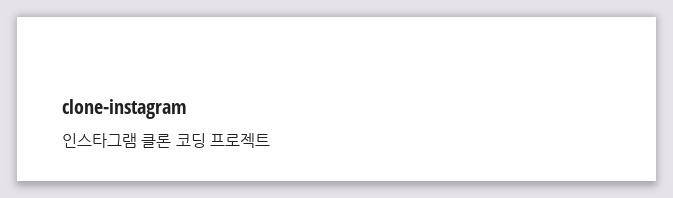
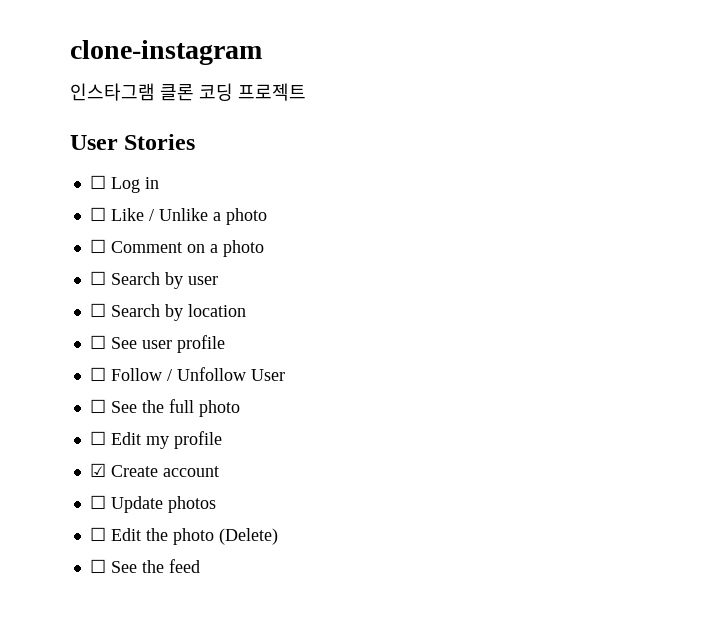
+ User Stories
+ ☐ Log in
+ ☐ Like / Unlike a photo
+ ☐ Comment on a photo
+ ☐ Search by user
+ ☐ Search by location
+ ☐ See user profile
+ ☐ Follow / Unfollow User
+ ☐ See the full photo
+ ☐ Edit my profile
+ ☑ Create account
+ ☐ Update photos
+ ☐ Edit the photo (Delete)
+ ☐ See the feed

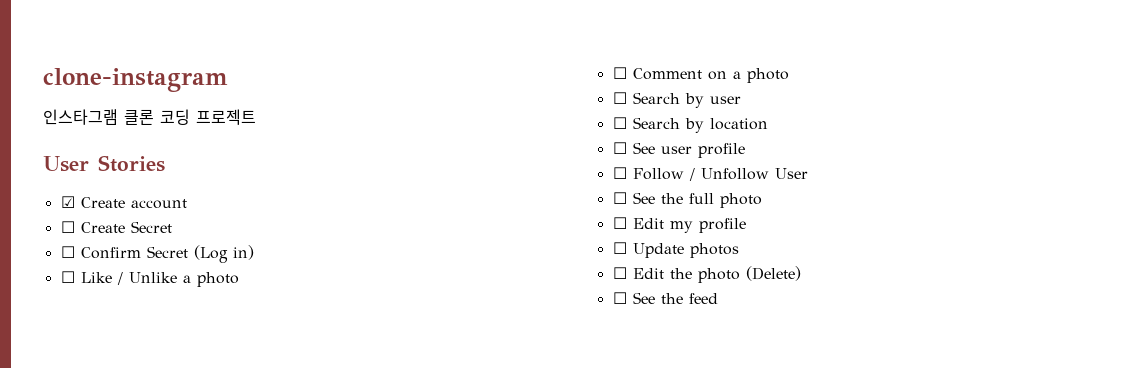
- ☐ Log in
+ ☑ Create account
+ ☐ Create Secret
+ ☐ Confirm Secret (Log in)
- ☑ Create account

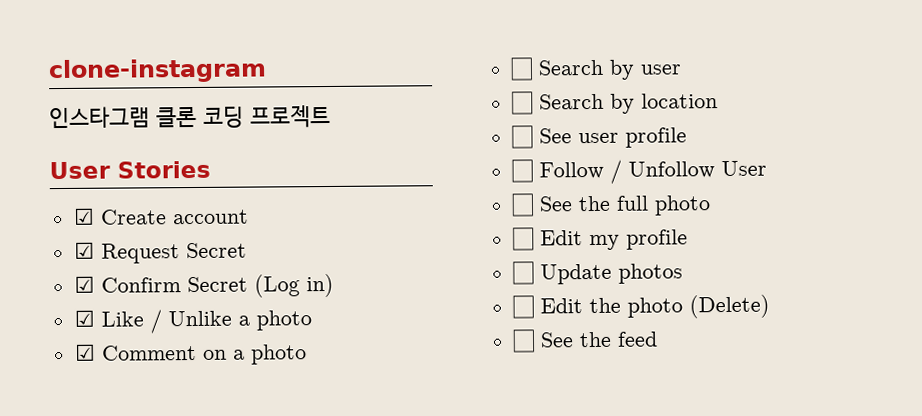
- ☐ Create Secret
+ ☑ Request Secret
- ☐ Confirm Secret (Log in)
+ ☑ Confirm Secret (Log in)
- ☐ Like / Unlike a photo
+ ☑ Like / Unlike a photo
- ☐ Comment on a photo
+ ☑ Comment on a photo

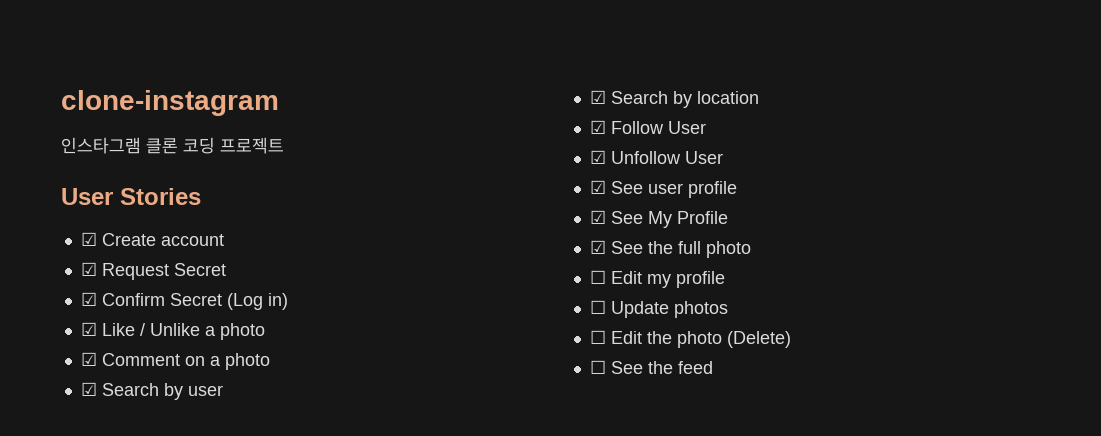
- ☐ Search by user
+ ☑ Search by user
- ☐ Search by location
+ ☑ Search by location
- ☐ See user profile
- ☐ Follow / Unfollow User
- ☐ See the full photo
+ ☑ Follow User
+ ☑ Unfollow User
+ ☑ See user profile
+ ☑ See My Profile
+ ☑ See the full photo

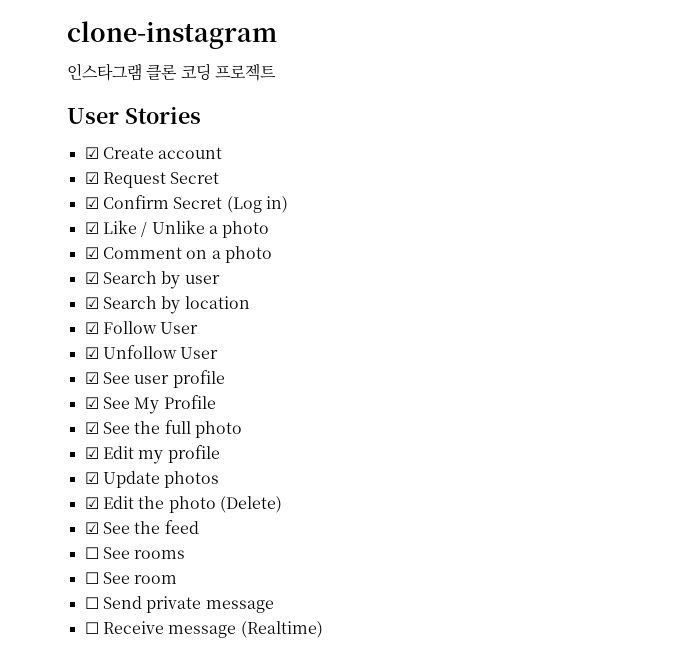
- ☐ Edit my profile
+ ☑ Edit my profile
- ☐ Update photos
+ ☑ Update photos
- ☐ Edit the photo (Delete)
+ ☑ Edit the photo (Delete)
- ☐ See the feed
+ ☑ See the feed
+ ☐ See rooms
+ ☐ See room
+ ☐ Send private message
+ ☐ Receive message (Realtime)

